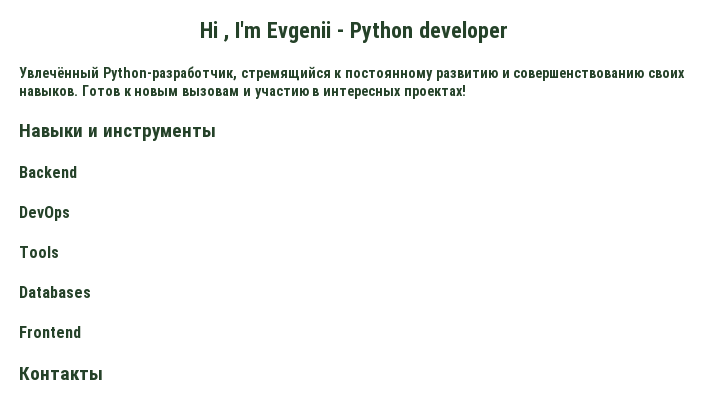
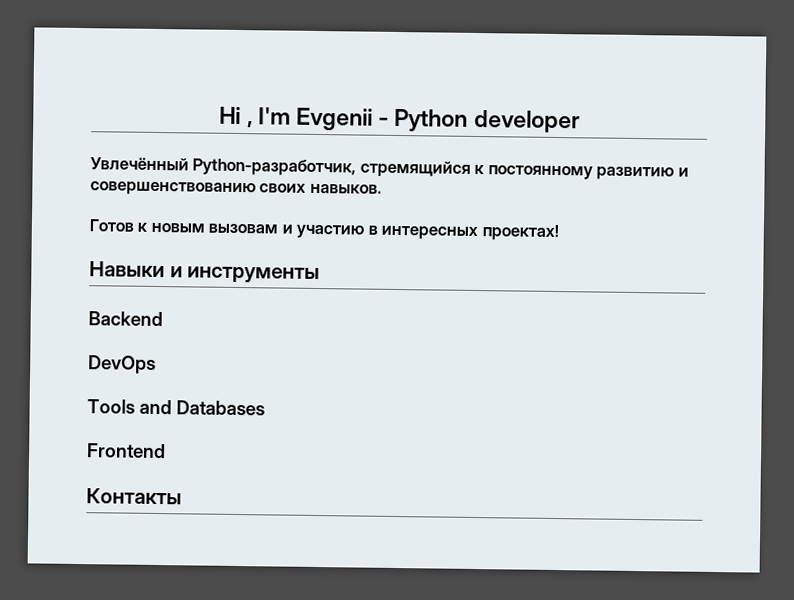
- Увлечённый Python-разработчик, стремящийся к постоянному развитию и совершенствованию своих навыков. Готов к новым вызовам и участию в интересных проектах!
+ Увлечённый Python-разработчик, стремящийся к постоянному развитию и совершенствованию своих навыков.
+ Готов к новым вызовам и участию в интересных проектах!
- Tools
- Databases
+ Tools and Databases

